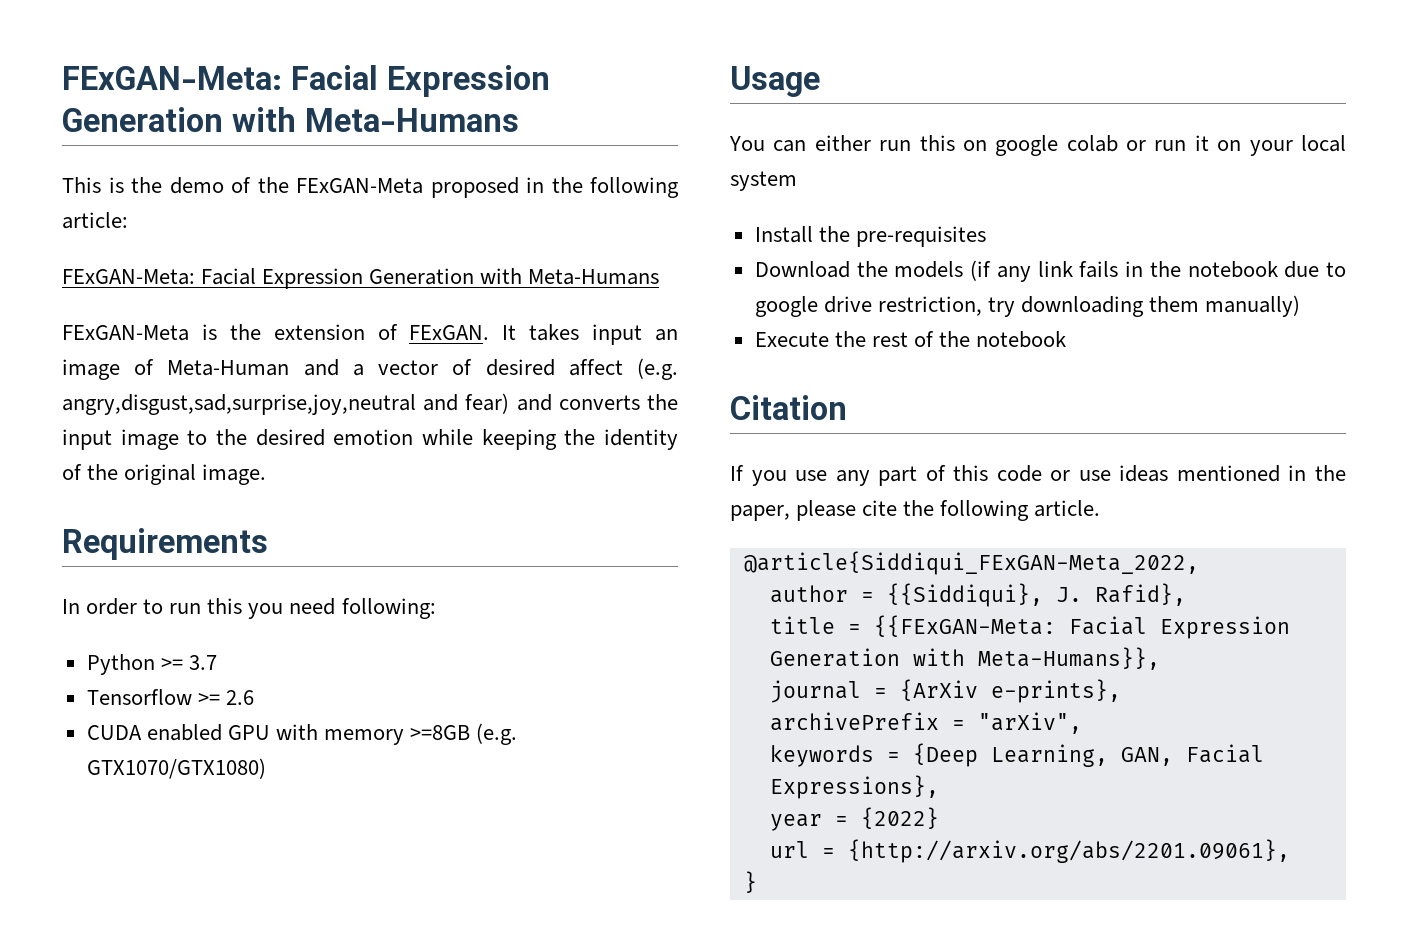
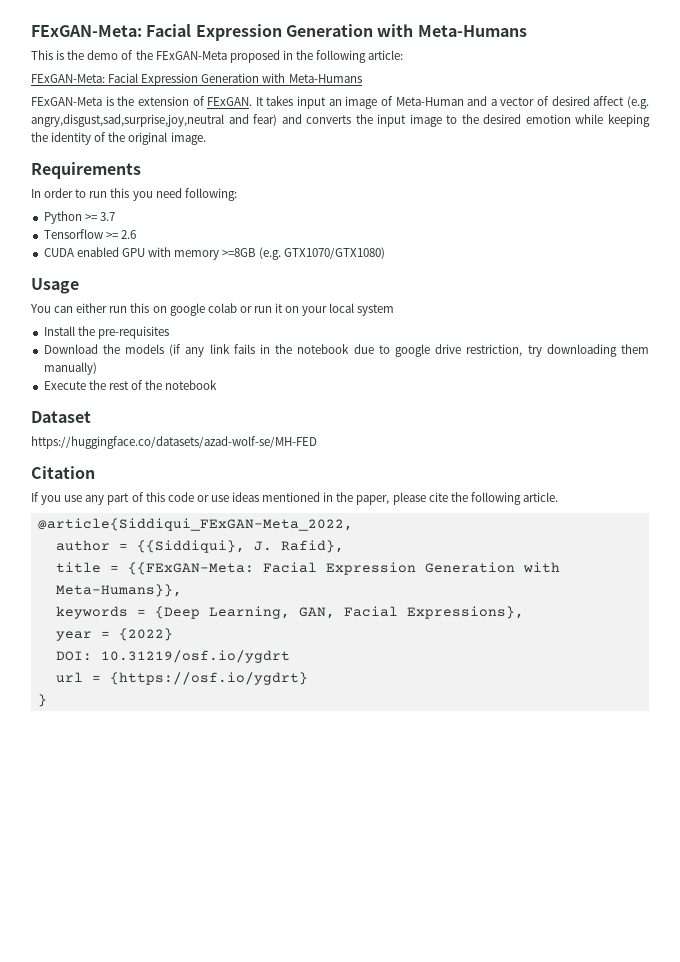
+ Dataset
+ https://huggingface.co/datasets/azad-wolf-se/MH-FED
- journal = {ArXiv e-prints},
- archivePrefix = "arXiv",
+ DOI: 10.31219/osf.io/ygdrt
- url = {http://arxiv.org/abs/2201.09061},
+ url = {https://osf.io/ygdrt}

